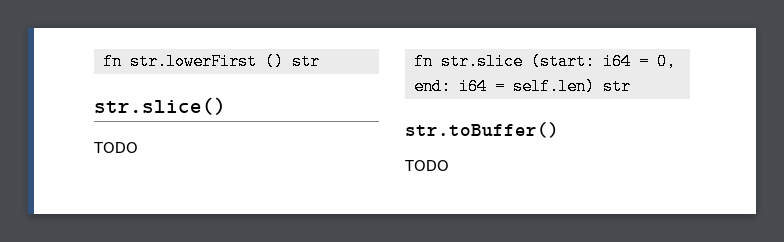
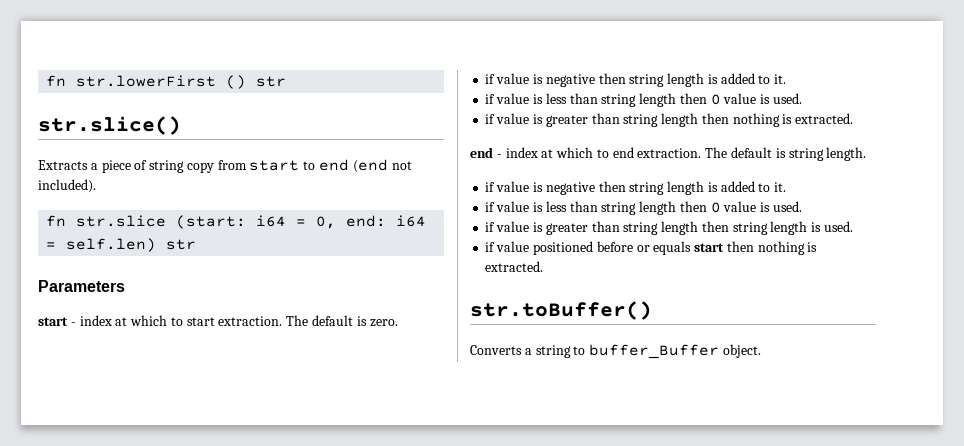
  str.slice()
- TODO
+ Extracts a piece of string copy from start to end (end not included).
+ Parameters
+ start - index at which to start extraction. The default is zero.
+ if value is negative then string length is added to it.
+ if value is less than string length then 0 value is used.
+ if value is greater than string length then nothing is extracted.
+ end - index at which to end extraction. The default is string length.
+ if value is negative then string length is added to it.
+ if value is less than string length then 0 value is used.
+ if value is greater than string length then string length is used.
+ if value positioned before or equals start then nothing is extracted.
  str.toBuffer()
- TODO
+ Converts a string to buffer_Buffer object.

